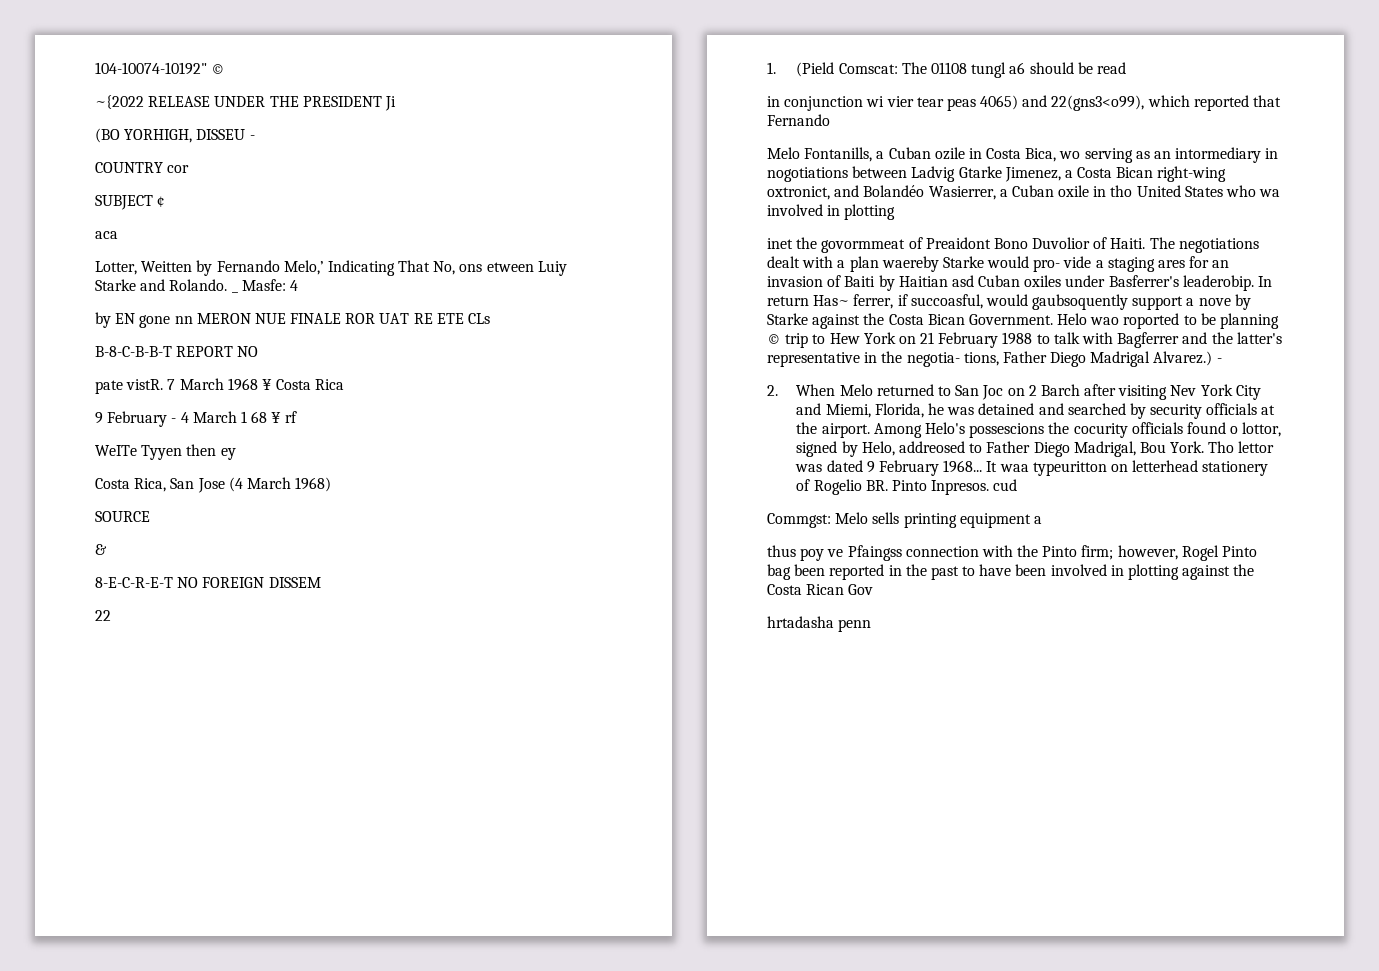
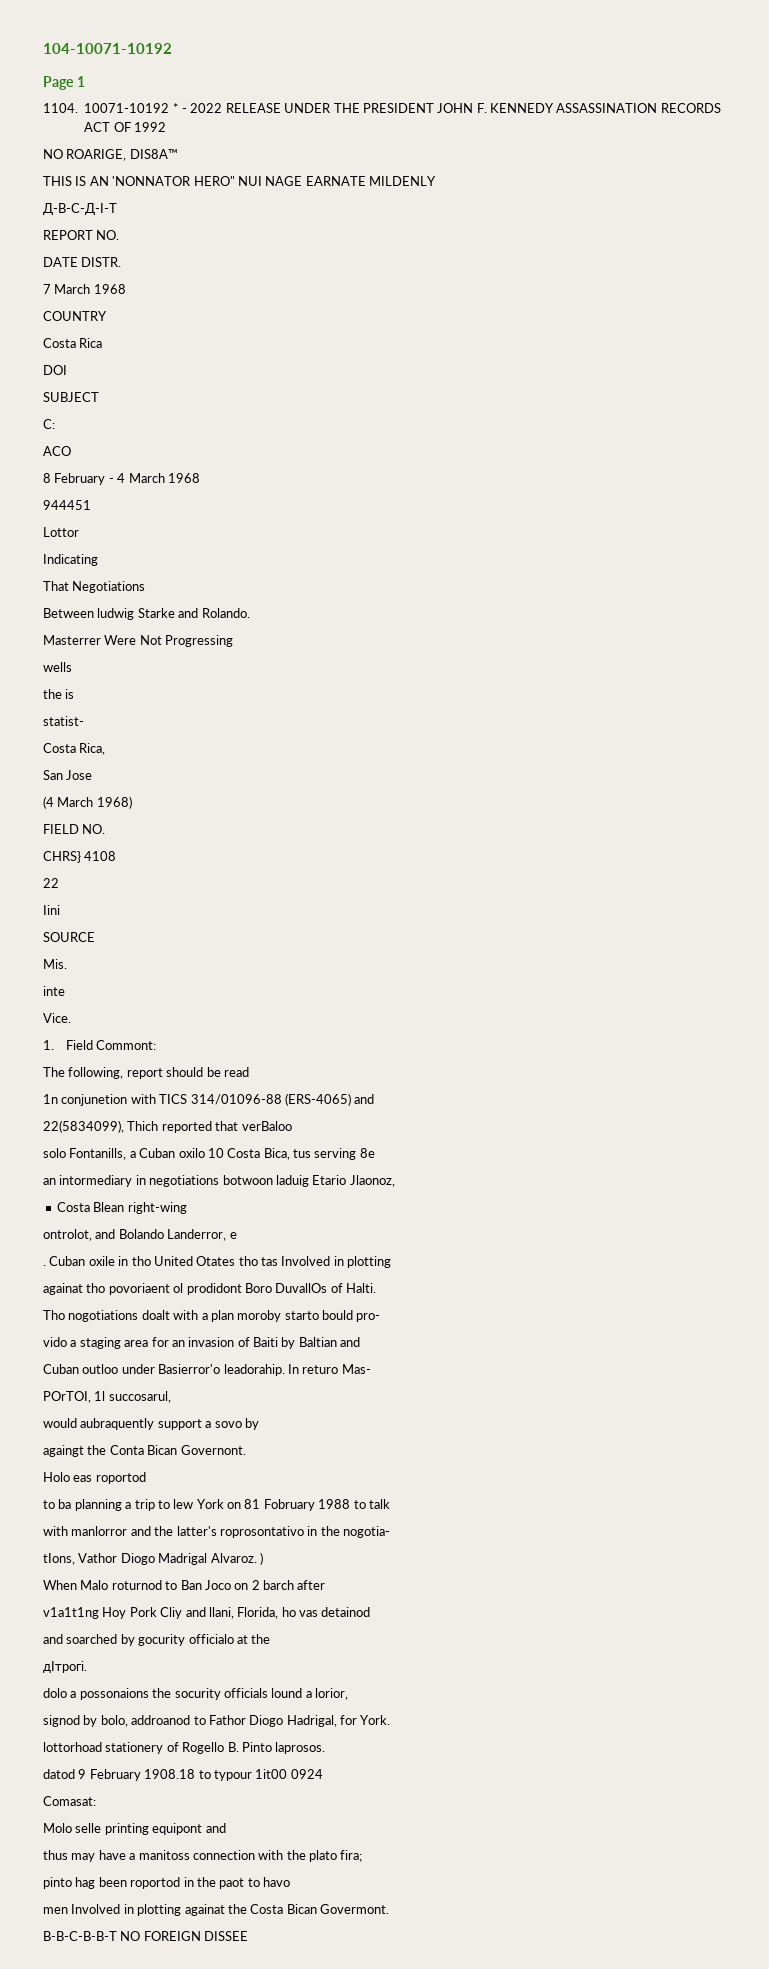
- 104-10074-10192" ©
- ~{2022 RELEASE UNDER THE PRESIDENT Ji
- (BO YORHIGH, DISSEU -
- COUNTRY cor
- SUBJECT ¢
- aca
- Lotter, Weitten by Fernando Melo,’ Indicating That No, ons etween Luiy Starke and Rolando. _ Masfe: 4
- by EN gone nn MERON NUE FINALE ROR UAT RE ETE CLs
- B-8-C-B-B-T REPORT NO
- pate vistR. 7 March 1968 ¥ Costa Rica
+ 104-10071-10192
+ Page 1
+ 1104. 10071-10192 * - 2022 RELEASE UNDER THE PRESIDENT JOHN F. KENNEDY ASSASSINATION RECORDS ACT OF 1992
+ NO ROARIGE, DIS8A™
+ THIS IS AN 'NONNATOR HERO" NUI NAGE EARNATE MILDENLY
+ Д-В-С-Д-I-Т
+ REPORT NO.
+ DATE DISTR.
+ 7 March 1968
+ COUNTRY
+ Costa Rica
- 9 February - 4 March 1 68 ¥ rf
- WeITe Tyyen then ey
+ DOI
+ SUBJECT
+ C:
+ ACO
+ 8 February - 4 March 1968
+ 944451
+ Lottor
+ Indicating
+ That Negotiations
+ Between ludwig Starke and Rolando.
+ Masterrer Were Not Progressing
+ wells
+ the is
+ statist-
- Costa Rica, San Jose (4 March 1968)
+ Costa Rica,
+ San Jose
+ (4 March 1968)
+ FIELD NO.
+ CHRS} 4108
+ 22
+ Iini
  SOURCE
- &
- 8-E-C-R-E-T NO FOREIGN DISSEM
- 22
- 1. (Pield Comscat: The 01108 tungl a6 should be read
- in conjunction wi vier tear peas 4065) and 22(gns3<o99), which reported that Fernando
- Melo Fontanills, a Cuban ozile in Costa Bica, wo serving as an intormediary in nogotiations between Ladvig Gtarke Jimenez, a Costa Bican right-wing oxtronict, and Bolandéo Wasierrer, a Cuban oxile in tho United States who wa involved in plotting
- inet the govormmeat of Preaidont Bono Duvolior of Haiti. The negotiations dealt with a plan waereby Starke would pro- vide a staging ares for an invasion of Baiti by Haitian asd Cuban oxiles under Basferrer's leaderobip. In return Has~ ferrer, if succoasful, would gaubsoquently support a nove by Starke against the Costa Bican Government. Helo wao roported to be planning © trip to Hew York on 21 February 1988 to talk with Bagferrer and the latter's representative in the negotia- tions, Father Diego Madrigal Alvarez.) -
- 2. When Melo returned to San Joc on 2 Barch after visiting Nev York City and Miemi, Florida, he was detained and searched by security officials at the airport. Among Helo's possescions the cocurity officials found o lottor, signed by Helo, addreosed to Father Diego Madrigal, Bou York. Tho lettor was dated 9 February 1968... It waa typeuritton on letterhead stationery of Rogelio BR. Pinto Inpresos. cud
- Commgst: Melo sells printing equipment a
- thus poy ve Pfaingss connection with the Pinto firm; however, Rogel Pinto bag been reported in the past to have been involved in plotting against the Costa Rican Gov
- hrtadasha penn
+ Mis.
+ inte
+ Vice.
+ 1. Field Commont:
+ The following, report should be read
+ 1n conjunetion with TICS 314/01096-88 (ERS-4065) and
+ 22(5834099), Thich reported that verBaloo
+ solo Fontanills, a Cuban oxilo 10 Costa Bica, tus serving 8e
+ an intormediary in negotiations botwoon laduig Etario Jlaonoz,
+ Costa Blean right-wing
+ ontrolot, and Bolando Landerror, e
+ . Cuban oxile in tho United Otates tho tas Involved in plotting
+ againat tho povoriaent ol prodidont Boro DuvallOs of Halti.
+ Tho nogotiations doalt with a plan moroby starto bould pro-
+ vido a staging area for an invasion of Baiti by Baltian and
+ Cuban outloo under Basierror'o leadorahip. In returo Mas-
+ POrTOI, 1l succosarul,
+ would aubraquently support a sovo by
+ againgt the Conta Bican Governont.
+ Holo eas roportod
+ to ba planning a trip to lew York on 81 Fobruary 1988 to talk
+ with manlorror and the latter's roprosontativo in the nogotia-
+ tIons, Vathor Diogo Madrigal Alvaroz. )
+ When Malo roturnod to Ban Joco on 2 barch after
+ v1a1t1ng Hoy Pork Cliy and llani, Florida, ho vas detainod
+ and soarched by gocurity officialo at the
+ дІтрогі.
+ dolo a possonaions the socurity officials lound a lorior,
+ signod by bolo, addroanod to Fathor Diogo Hadrigal, for York.
+ lottorhoad stationery of Rogello B. Pinto laprosos.
+ datod 9 February 1908.18 to typour 1it00 0924
+ Comasat:
+ Molo selle printing equipont and
+ thus may have a manitoss connection with the plato fira;
+ pinto hag been roportod in the paot to havo
+ men Involved in plotting againat the Costa Bican Govermont.
+ B-B-C-B-B-T NO FOREIGN DISSEE

